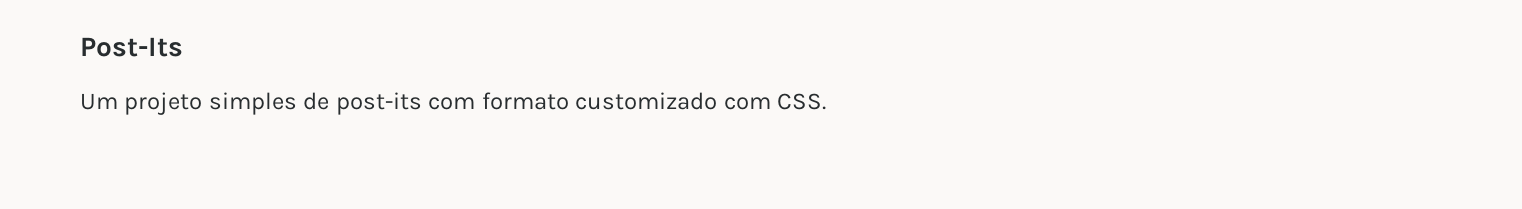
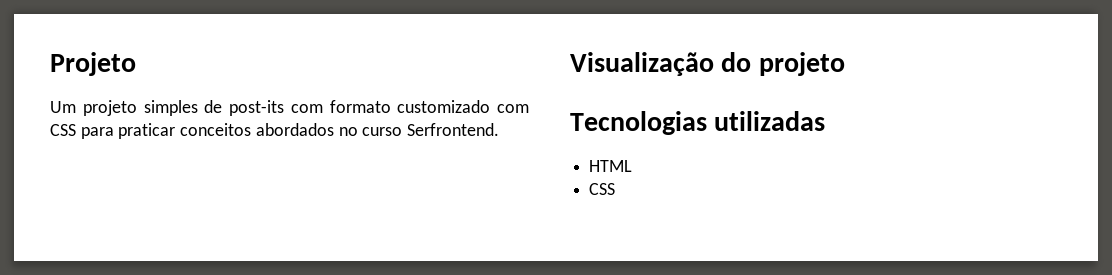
- Post-Its
+ Projeto
- Um projeto simples de post-its com formato customizado com CSS.
+ Um projeto simples de post-its com formato customizado com CSS para praticar conceitos abordados no curso Serfrontend.
+ Visualização do projeto
+ Tecnologias utilizadas
+ HTML
+ CSS

